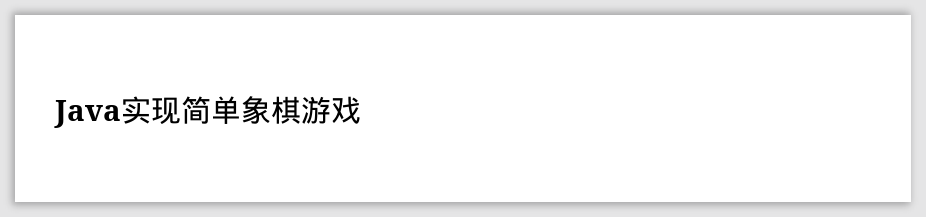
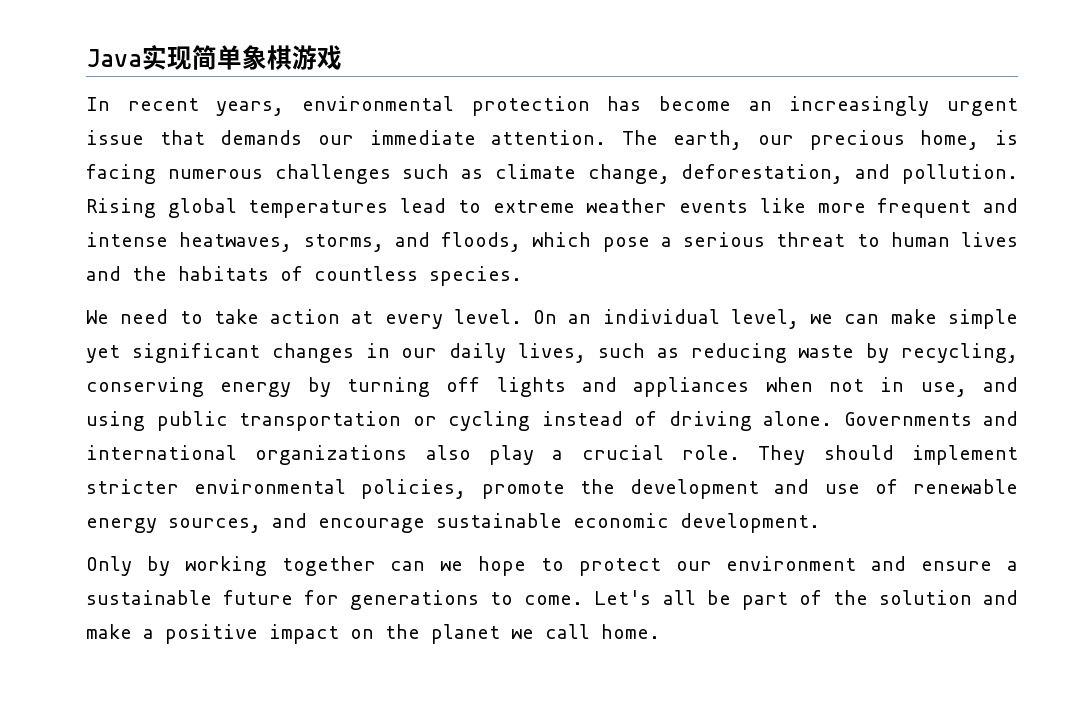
+ In recent years, environmental protection has become an increasingly urgent issue that demands our immediate attention. The earth, our precious home, is facing numerous challenges such as climate change, deforestation, and pollution. Rising global temperatures lead to extreme weather events like more frequent and intense heatwaves, storms, and floods, which pose a serious threat to human lives and the habitats of countless species.
+ We need to take action at every level. On an individual level, we can make simple yet significant changes in our daily lives, such as reducing waste by recycling, conserving energy by turning off lights and appliances when not in use, and using public transportation or cycling instead of driving alone. Governments and international organizations also play a crucial role. They should implement stricter environmental policies, promote the development and use of renewable energy sources, and encourage sustainable economic development.
+ Only by working together can we hope to protect our environment and ensure a sustainable future for generations to come. Let's all be part of the solution and make a positive impact on the planet we call home.

